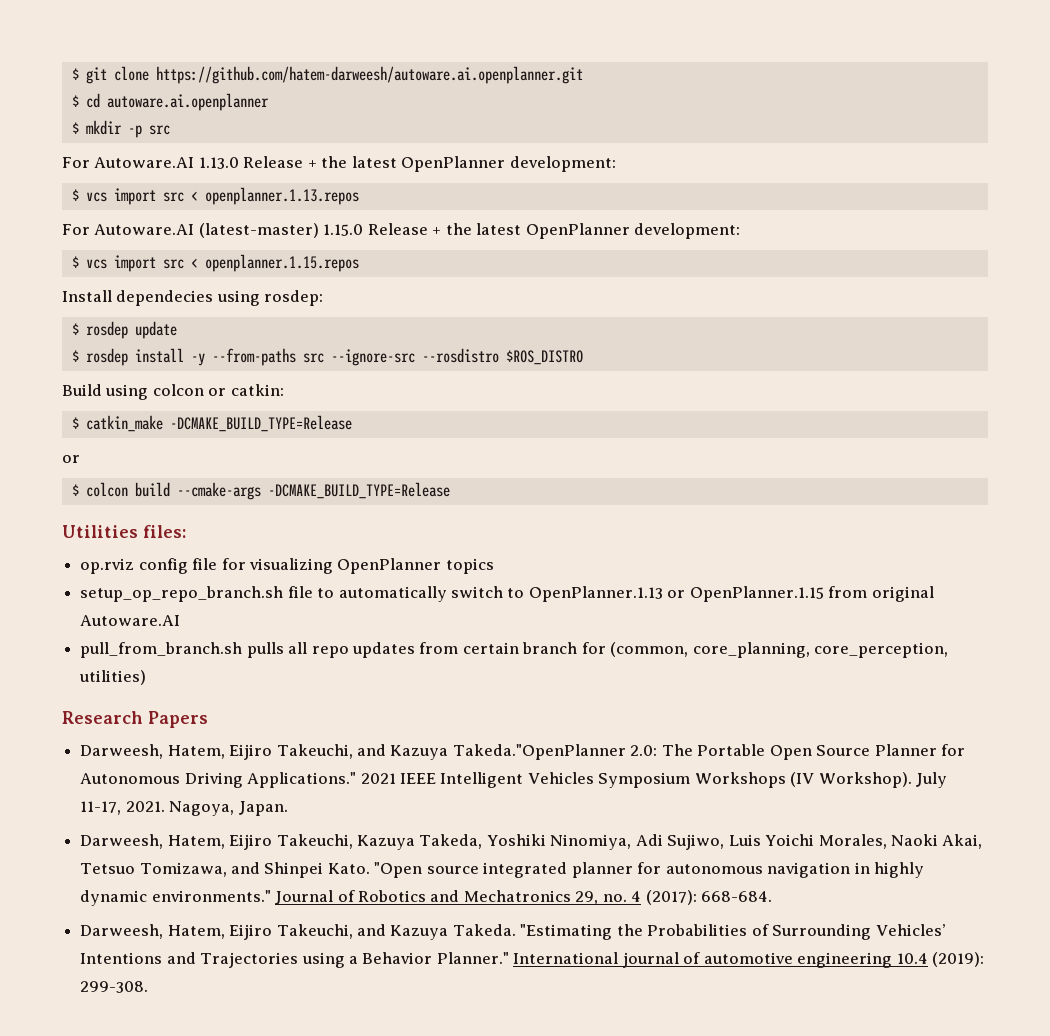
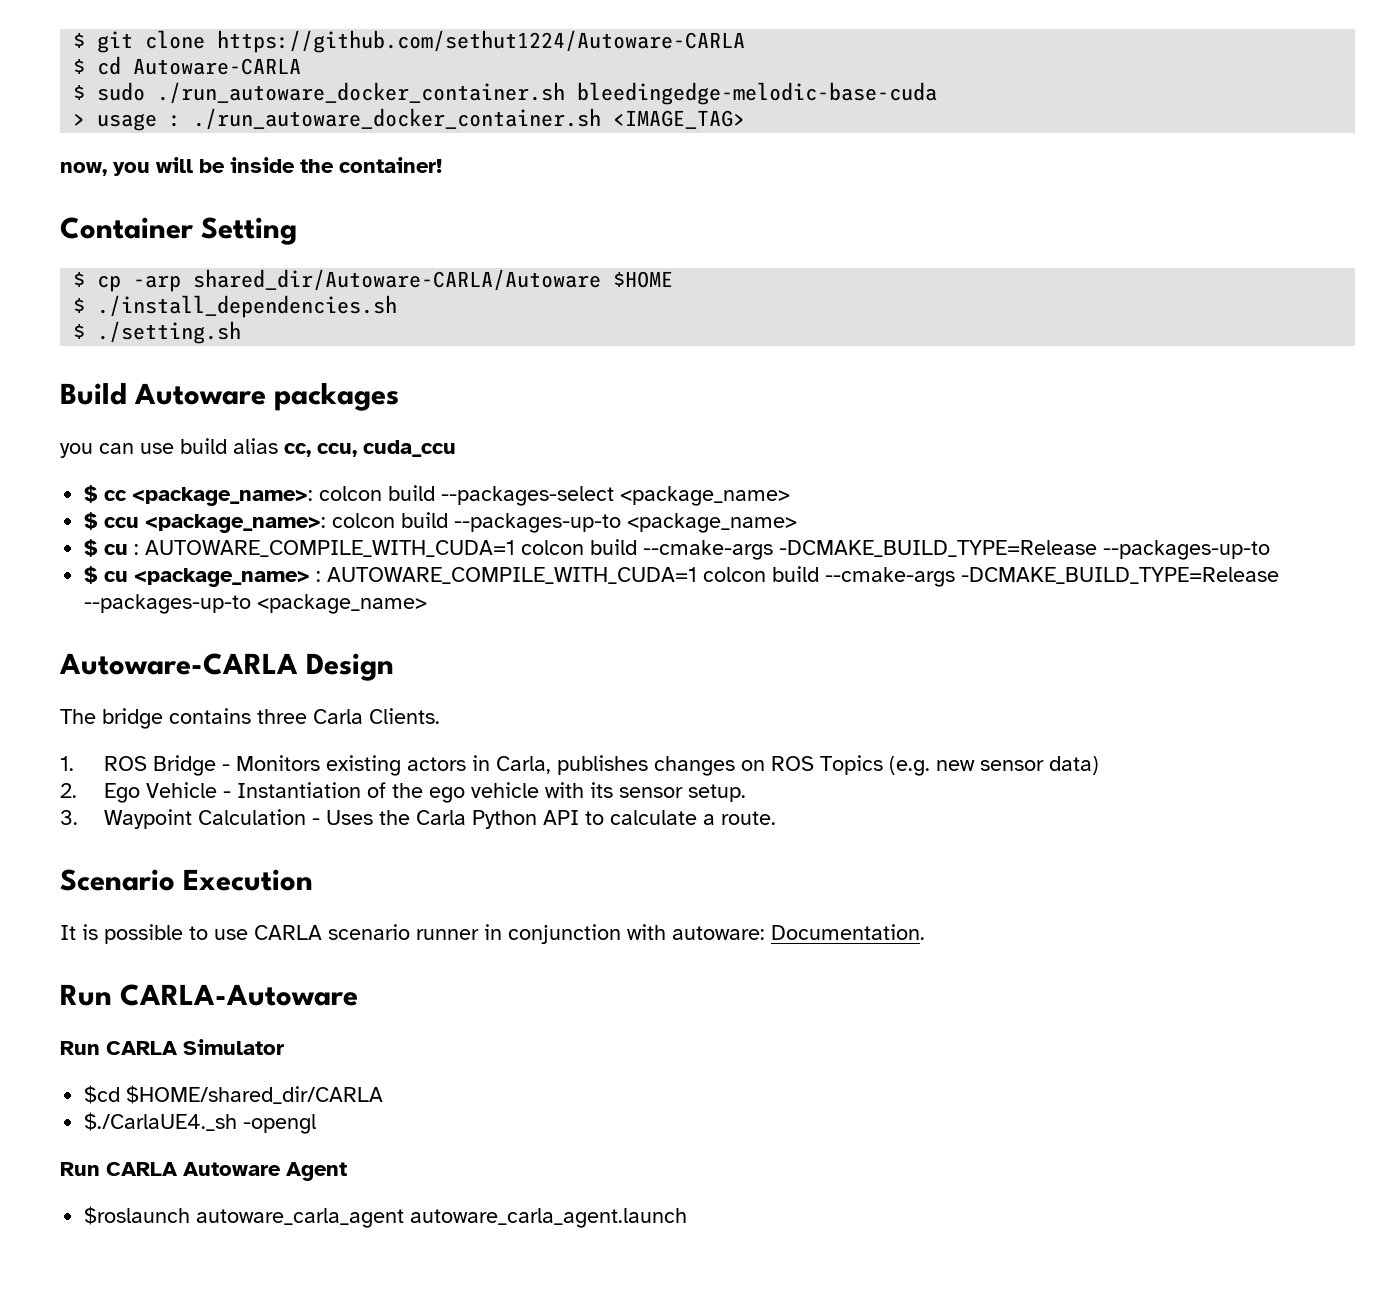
- $ git clone https://github.com/hatem-darweesh/autoware.ai.openplanner.git
+ $ git clone https://github.com/sethut1224/Autoware-CARLA
- $ cd autoware.ai.openplanner
- $ mkdir -p src
- For Autoware.AI 1.13.0 Release + the latest OpenPlanner development:
- $ vcs import src < openplanner.1.13.repos
- For Autoware.AI (latest-master) 1.15.0 Release + the latest OpenPlanner development:
- $ vcs import src < openplanner.1.15.repos
- Install dependecies using rosdep:
- $ rosdep update
- $ rosdep install -y --from-paths src --ignore-src --rosdistro $ROS_DISTRO
- Build using colcon or catkin:
- $ catkin_make -DCMAKE_BUILD_TYPE=Release
- or
- $ colcon build --cmake-args -DCMAKE_BUILD_TYPE=Release
- Utilities files:
- op.rviz config file for visualizing OpenPlanner topics
- setup_op_repo_branch.sh file to automatically switch to OpenPlanner.1.13 or OpenPlanner.1.15 from original Autoware.AI
- pull_from_branch.sh pulls all repo updates from certain branch for (common, core_planning, core_perception, utilities)
- Research Papers
- Darweesh, Hatem, Eijiro Takeuchi, and Kazuya Takeda."OpenPlanner 2.0: The Portable Open Source Planner for Autonomous Driving Applications." 2021 IEEE Intelligent Vehicles Symposium Workshops (IV Workshop). July 11-17, 2021. Nagoya, Japan.
- Darweesh, Hatem, Eijiro Takeuchi, Kazuya Takeda, Yoshiki Ninomiya, Adi Sujiwo, Luis Yoichi Morales, Naoki Akai, Tetsuo Tomizawa, and Shinpei Kato. "Open source integrated planner for autonomous navigation in highly dynamic environments." Journal of Robotics and Mechatronics 29, no. 4 (2017): 668-684.
- Darweesh, Hatem, Eijiro Takeuchi, and Kazuya Takeda. "Estimating the Probabilities of Surrounding Vehicles’ Intentions and Trajectories using a Behavior Planner." International journal of automotive engineering 10.4 (2019): 299-308.
+ $ cd Autoware-CARLA
+ $ sudo ./run_autoware_docker_container.sh bleedingedge-melodic-base-cuda
+ > usage : ./run_autoware_docker_container.sh <IMAGE_TAG>
+ now, you will be inside the container!
+ Container Setting
+ $ cp -arp shared_dir/Autoware-CARLA/Autoware $HOME
+ $ ./install_dependencies.sh
+ $ ./setting.sh
+ Build Autoware packages
+ you can use build alias cc, ccu, cuda_ccu
+ $ cc <package_name>: colcon build --packages-select <package_name>
+ $ ccu <package_name>: colcon build --packages-up-to <package_name>
+ $ cu : AUTOWARE_COMPILE_WITH_CUDA=1 colcon build --cmake-args -DCMAKE_BUILD_TYPE=Release --packages-up-to
+ $ cu <package_name> : AUTOWARE_COMPILE_WITH_CUDA=1 colcon build --cmake-args -DCMAKE_BUILD_TYPE=Release --packages-up-to <package_name>
+ Autoware-CARLA Design
+ The bridge contains three Carla Clients.
+ 1. ROS Bridge - Monitors existing actors in Carla, publishes changes on ROS Topics (e.g. new sensor data)
+ 2. Ego Vehicle - Instantiation of the ego vehicle with its sensor setup.
+ 3. Waypoint Calculation - Uses the Carla Python API to calculate a route.
+ Scenario Execution
+ It is possible to use CARLA scenario runner in conjunction with autoware: Documentation.
+ Run CARLA-Autoware
+ Run CARLA Simulator
+ $cd $HOME/shared_dir/CARLA
+ $./CarlaUE4._sh -opengl
+ Run CARLA Autoware Agent
+ $roslaunch autoware_carla_agent autoware_carla_agent.launch

